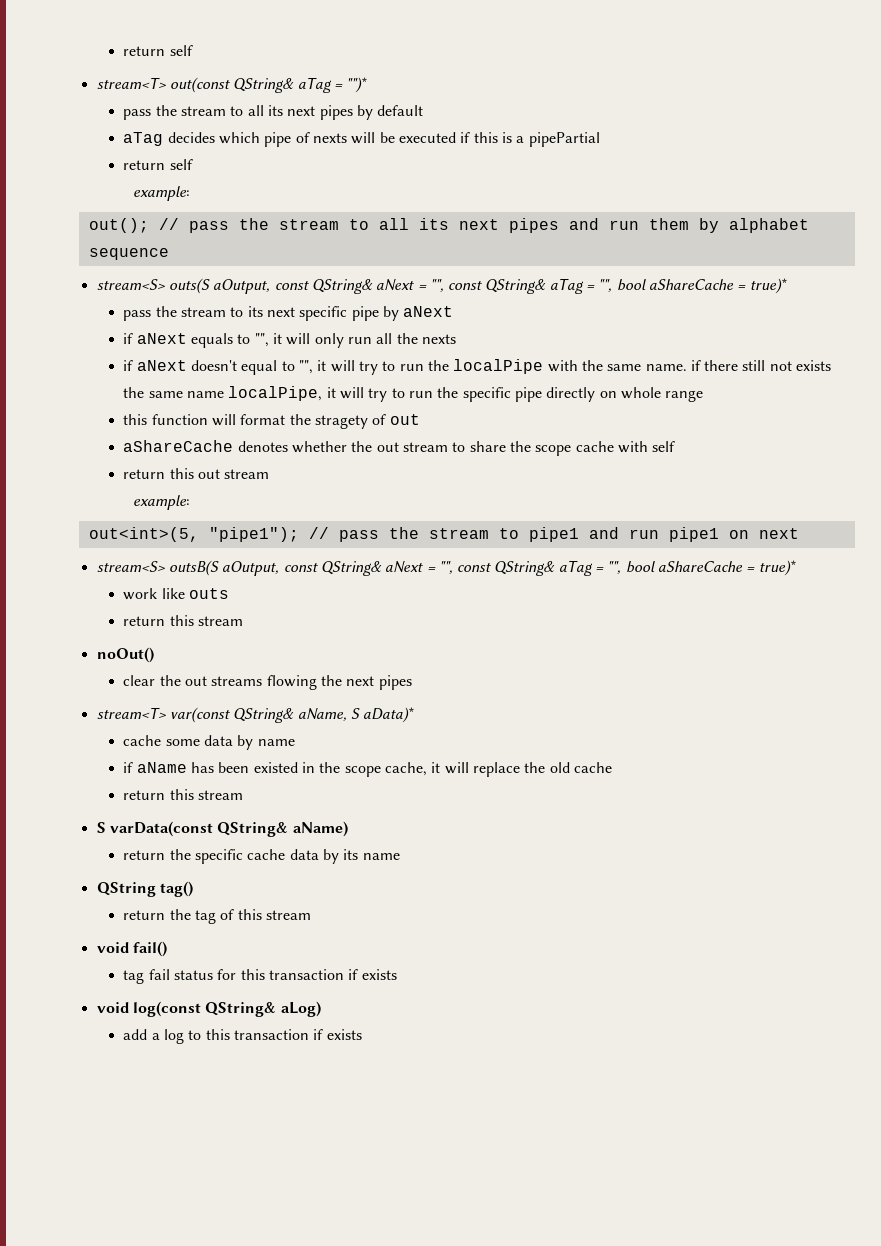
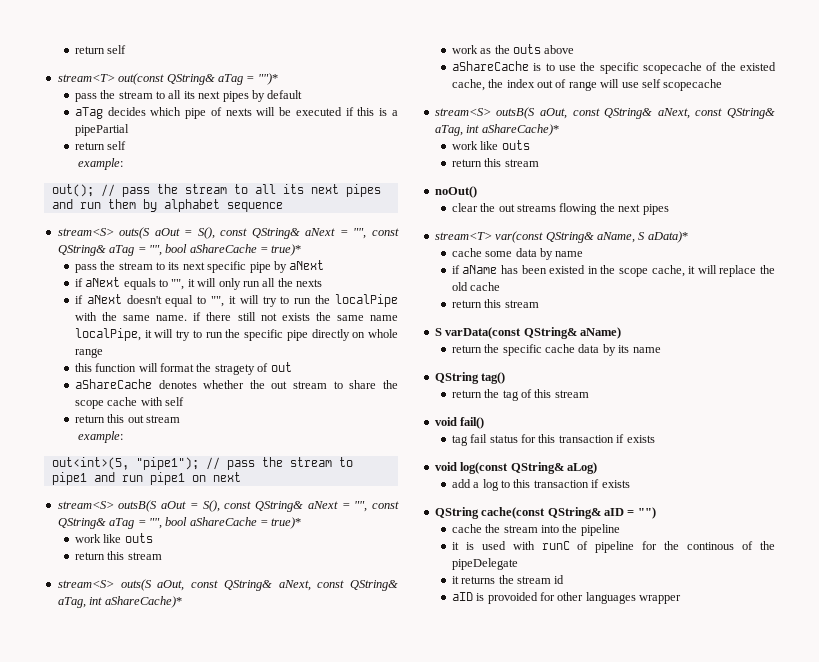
- stream<S> outs(S aOutput, const QString& aNext = "", const QString& aTag = "", bool aShareCache = true)*
+ stream<S> outs(S aOut = S(), const QString& aNext = "", const QString& aTag = "", bool aShareCache = true)*
- stream<S> outsB(S aOutput, const QString& aNext = "", const QString& aTag = "", bool aShareCache = true)*
+ stream<S> outsB(S aOut = S(), const QString& aNext = "", const QString& aTag = "", bool aShareCache = true)*
+ stream<S> outs(S aOut, const QString& aNext, const QString& aTag, int aShareCache)*
+ work as the outs above
+ aShareCache is to use the specific scopecache of the existed cache, the index out of range will use self scopecache
+ stream<S> outsB(S aOut, const QString& aNext, const QString& aTag, int aShareCache)*
+ work like outs
+ return this stream
+ QString cache(const QString& aID = "")
+ cache the stream into the pipeline
+ it is used with runC of pipeline for the continous of the pipeDelegate
+ it returns the stream id
+ aID is provoided for other languages wrapper

